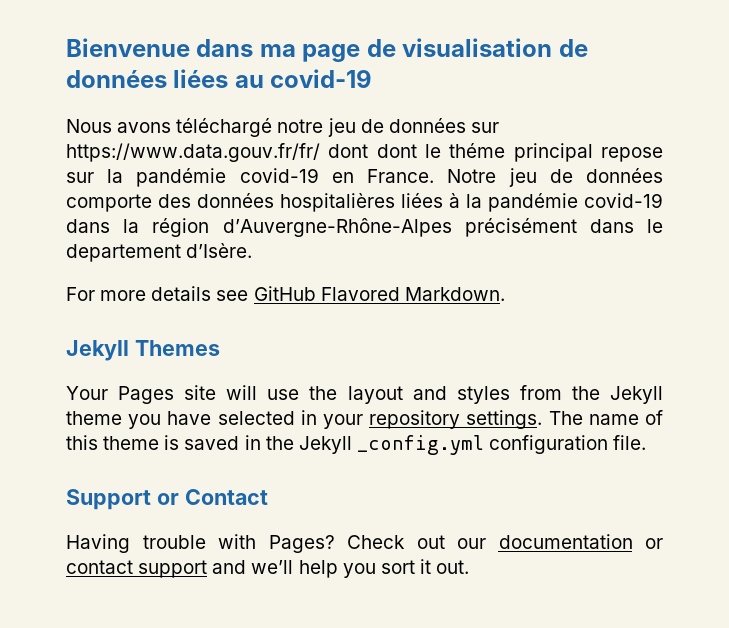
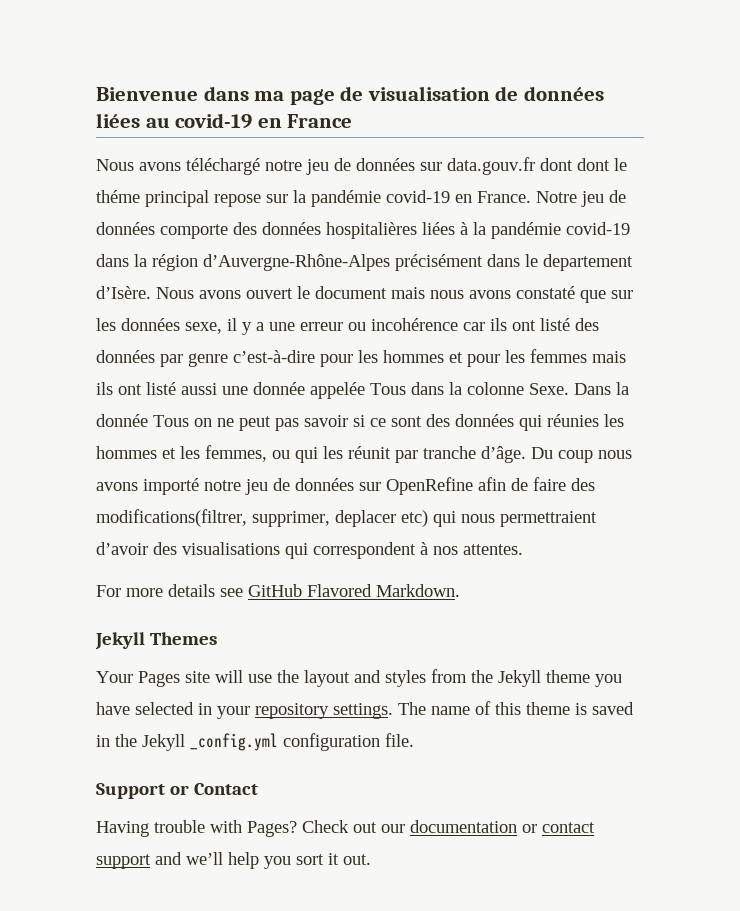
- Bienvenue dans ma page de visualisation de données liées au covid-19
+ Bienvenue dans ma page de visualisation de données liées au covid-19 en France
- Nous avons téléchargé notre jeu de données sur https://www.data.gouv.fr/fr/ dont dont le théme principal repose sur la pandémie covid-19 en France.
+ Nous avons téléchargé notre jeu de données sur data.gouv.fr dont dont le théme principal repose sur la pandémie covid-19 en France.
+ Nous avons ouvert le document mais nous avons constaté que sur les données sexe, il y a une erreur ou incohérence car ils ont listé des données par genre c’est-à-dire pour les hommes et pour les femmes mais ils ont listé aussi une donnée appelée Tous dans la colonne Sexe. Dans la donnée Tous on ne peut pas savoir si ce sont des données qui réunies les hommes et les femmes, ou qui les réunit par tranche d’âge. Du coup nous avons importé notre jeu de données sur OpenRefine afin de faire des modifications(filtrer, supprimer, deplacer etc) qui nous permettraient d’avoir des visualisations qui correspondent à nos attentes.

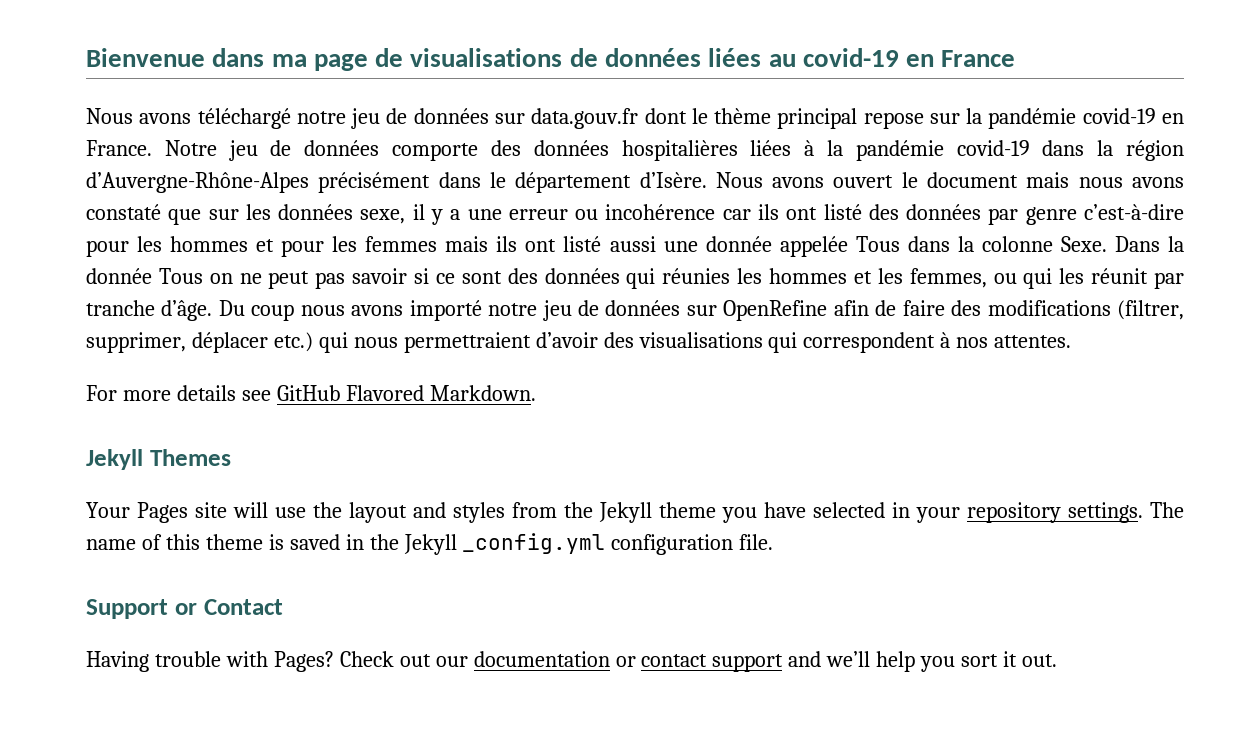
- Bienvenue dans ma page de visualisation de données liées au covid-19 en France
+ Bienvenue dans ma page de visualisations de données liées au covid-19 en France
- Nous avons téléchargé notre jeu de données sur data.gouv.fr dont dont le théme principal repose sur la pandémie covid-19 en France.
+ Nous avons téléchargé notre jeu de données sur data.gouv.fr dont le thème principal repose sur la pandémie covid-19 en France.
- Notre jeu de données comporte des données hospitalières liées à la pandémie covid-19 dans la région d’Auvergne-Rhône-Alpes précisément dans le departement d’Isère.
+ Notre jeu de données comporte des données hospitalières liées à la pandémie covid-19 dans la région d’Auvergne-Rhône-Alpes précisément dans le département d’Isère.
- Du coup nous avons importé notre jeu de données sur OpenRefine afin de faire des modifications(filtrer, supprimer, deplacer etc) qui nous permettraient d’avoir des visualisations qui correspondent à nos attentes.
+ Du coup nous avons importé notre jeu de données sur OpenRefine afin de faire des modifications (filtrer, supprimer, déplacer etc.) qui nous permettraient d’avoir des visualisations qui correspondent à nos attentes.

